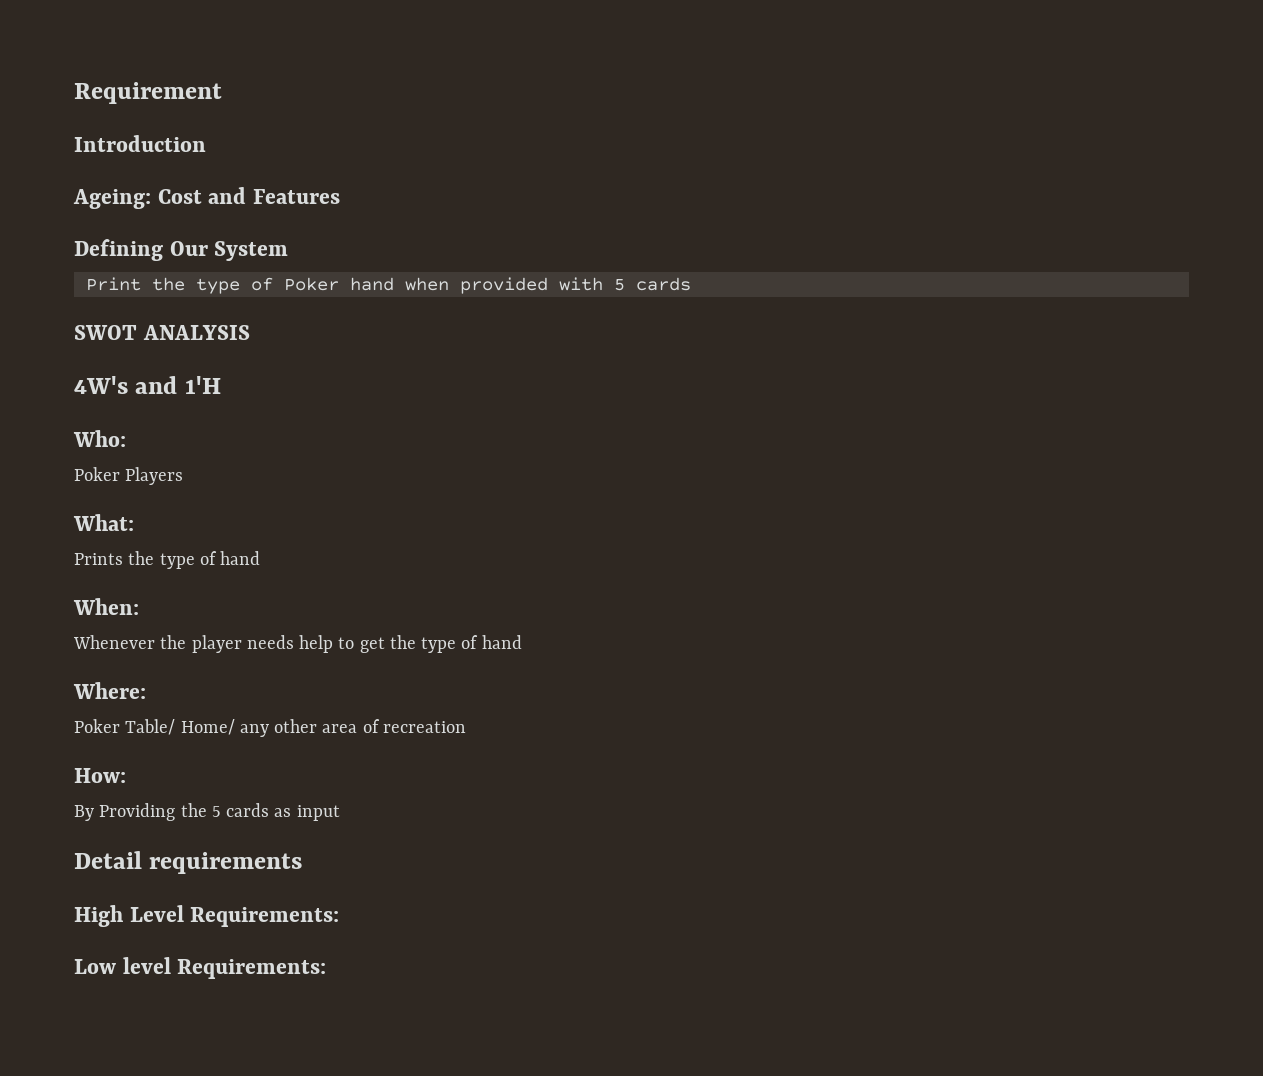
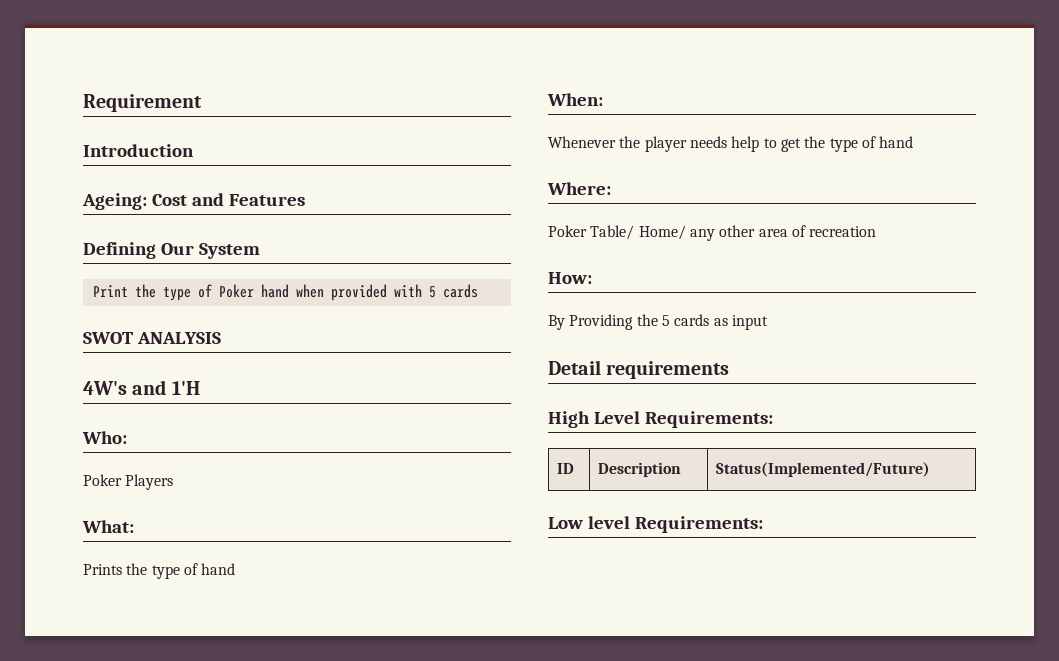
+ ID | Description | Status(Implemented/Future)

